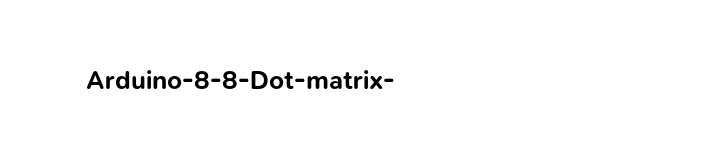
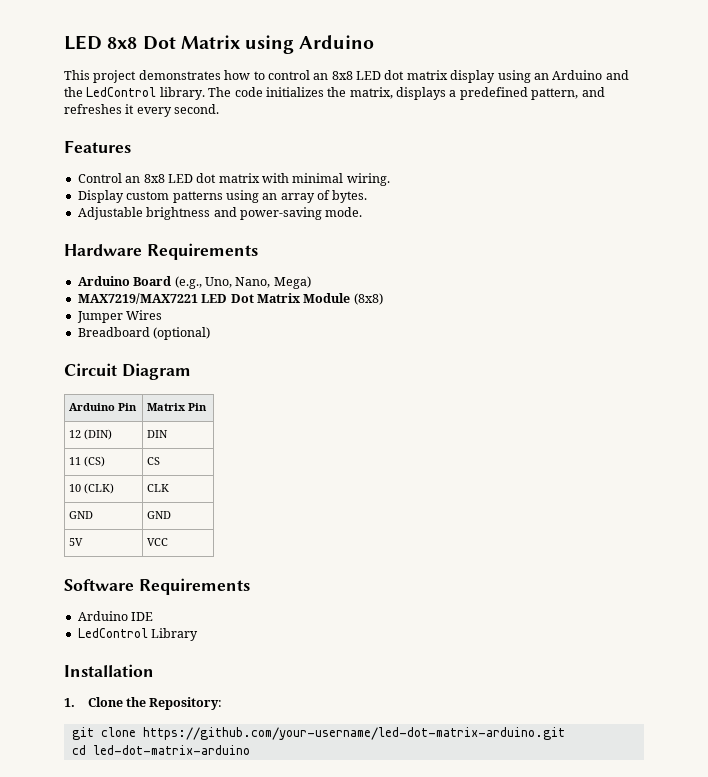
- Arduino-8-8-Dot-matrix-
+ LED 8x8 Dot Matrix using Arduino
+ This project demonstrates how to control an 8x8 LED dot matrix display using an Arduino and the LedControl library. The code initializes the matrix, displays a predefined pattern, and refreshes it every second.
+ Features
+ Control an 8x8 LED dot matrix with minimal wiring.
+ Display custom patterns using an array of bytes.
+ Adjustable brightness and power-saving mode.
+ Hardware Requirements
+ Arduino Board (e.g., Uno, Nano, Mega)
+ MAX7219/MAX7221 LED Dot Matrix Module (8x8)
+ Jumper Wires
+ Breadboard (optional)
+ Circuit Diagram
+ Arduino Pin | Matrix Pin
+ 12 (DIN) | DIN
+ 11 (CS) | CS
+ 10 (CLK) | CLK
+ GND | GND
+ 5V | VCC
+ Software Requirements
+ Arduino IDE
+ LedControl Library
+ Installation
+ 1. Clone the Repository:
+ git clone https://github.com/your-username/led-dot-matrix-arduino.git
+ cd led-dot-matrix-arduino

